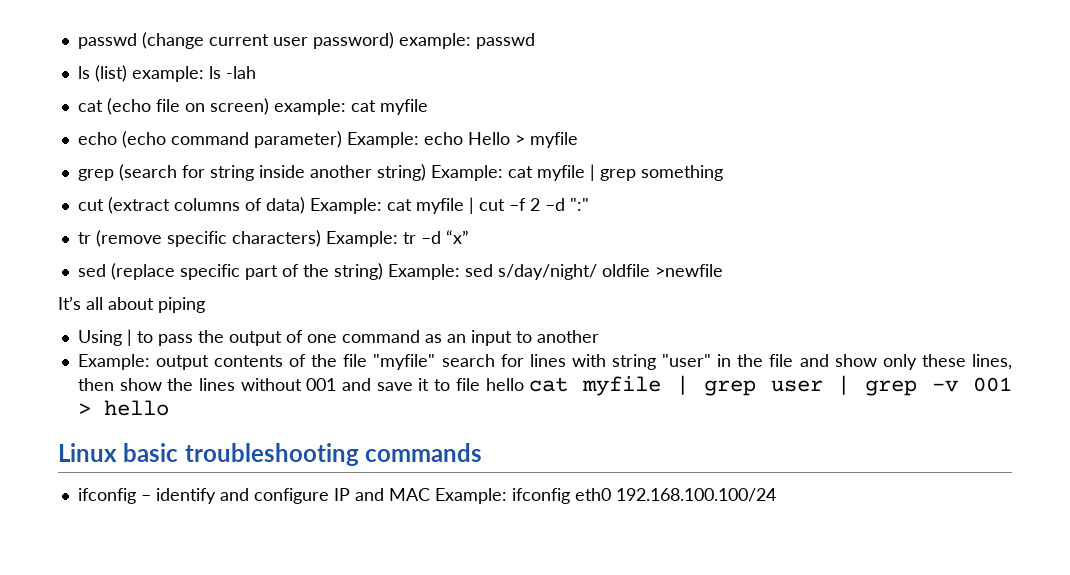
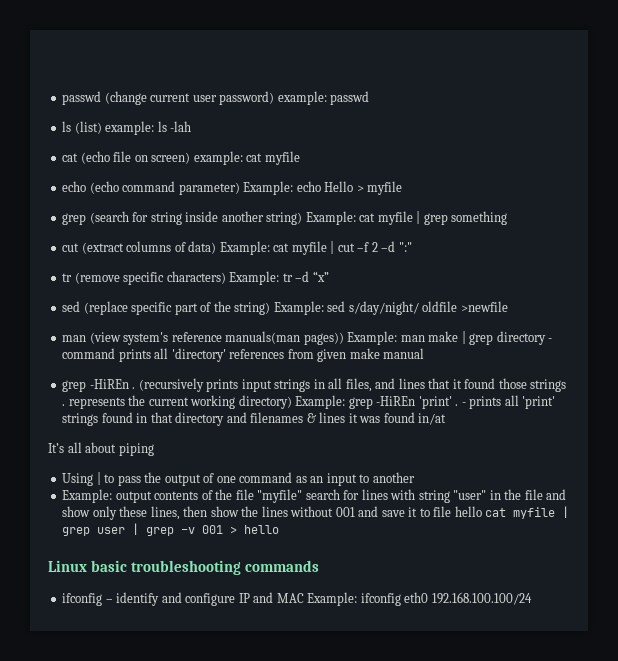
+ man (view system's reference manuals(man pages)) Example: man make | grep directory - command prints all 'directory' references from given make manual
+ grep -HiREn . (recursively prints input strings in all files, and lines that it found those strings . represents the current working directory) Example: grep -HiREn 'print' . - prints all 'print' strings found in that directory and filenames & lines it was found in/at

